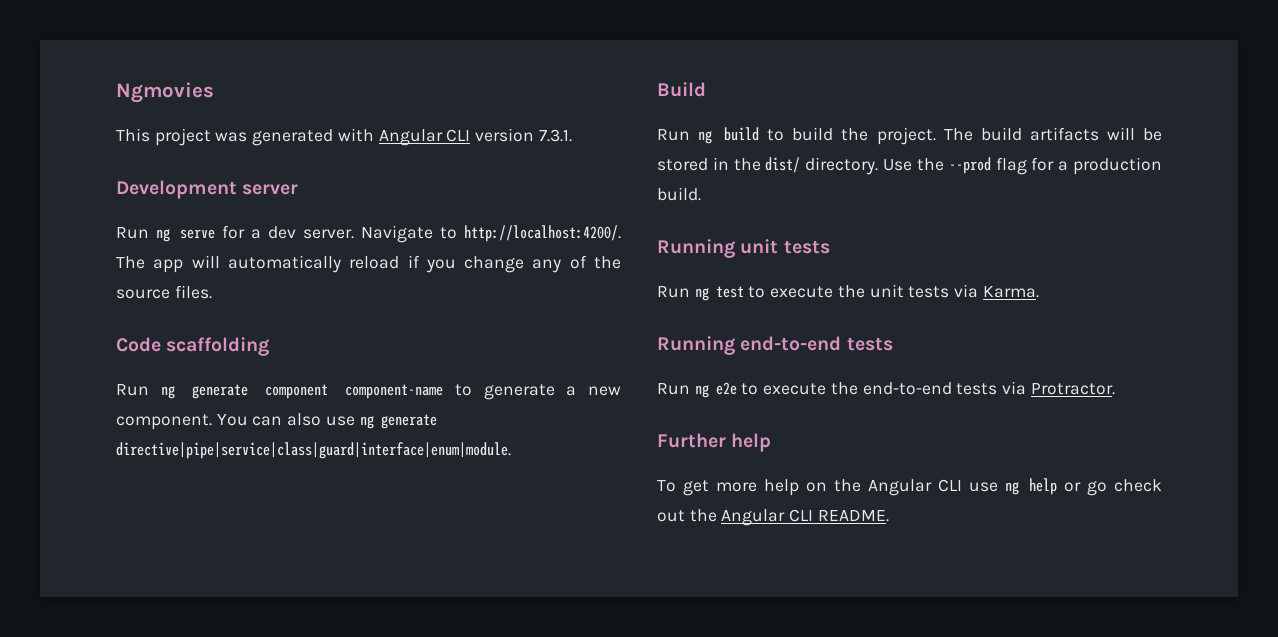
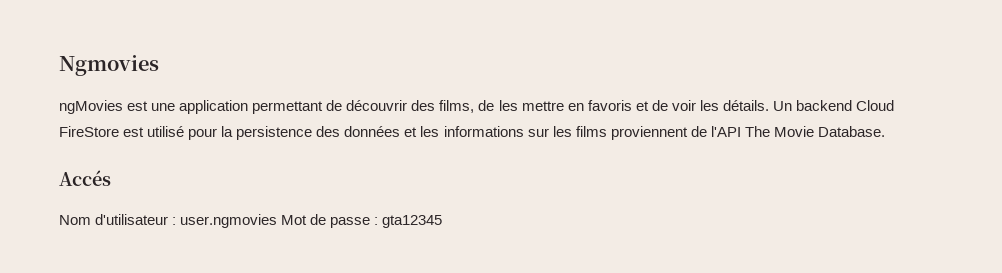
- This project was generated with Angular CLI version 7.3.1.
- Development server
- Run ng serve for a dev server. Navigate to http://localhost:4200/. The app will automatically reload if you change any of the source files.
- Code scaffolding
- Run ng generate component component-name to generate a new component. You can also use ng generate directive|pipe|service|class|guard|interface|enum|module.
- Build
- Run ng build to build the project. The build artifacts will be stored in the dist/ directory. Use the --prod flag for a production build.
- Running unit tests
- Run ng test to execute the unit tests via Karma.
- Running end-to-end tests
- Run ng e2e to execute the end-to-end tests via Protractor.
- Further help
- To get more help on the Angular CLI use ng help or go check out the Angular CLI README.
+ ngMovies est une application permettant de découvrir des films, de les mettre en favoris et de voir les détails. Un backend Cloud FireStore est utilisé pour la persistence des données et les informations sur les films proviennent de l'API The Movie Database.
+ Accés
+ Nom d'utilisateur : user.ngmovies Mot de passe : gta12345

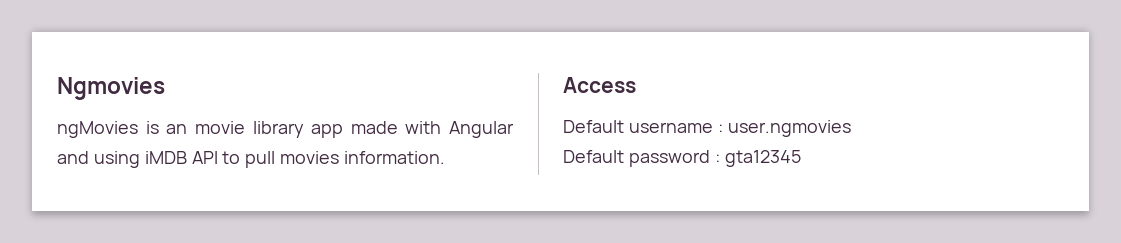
- ngMovies est une application permettant de découvrir des films, de les mettre en favoris et de voir les détails. Un backend Cloud FireStore est utilisé pour la persistence des données et les informations sur les films proviennent de l'API The Movie Database.
- Accés
- Nom d'utilisateur : user.ngmovies Mot de passe : gta12345
+ ngMovies is an movie library app made with Angular and using iMDB API to pull movies information.
+ Access
+ Default username : user.ngmovies
+ Default password : gta12345

